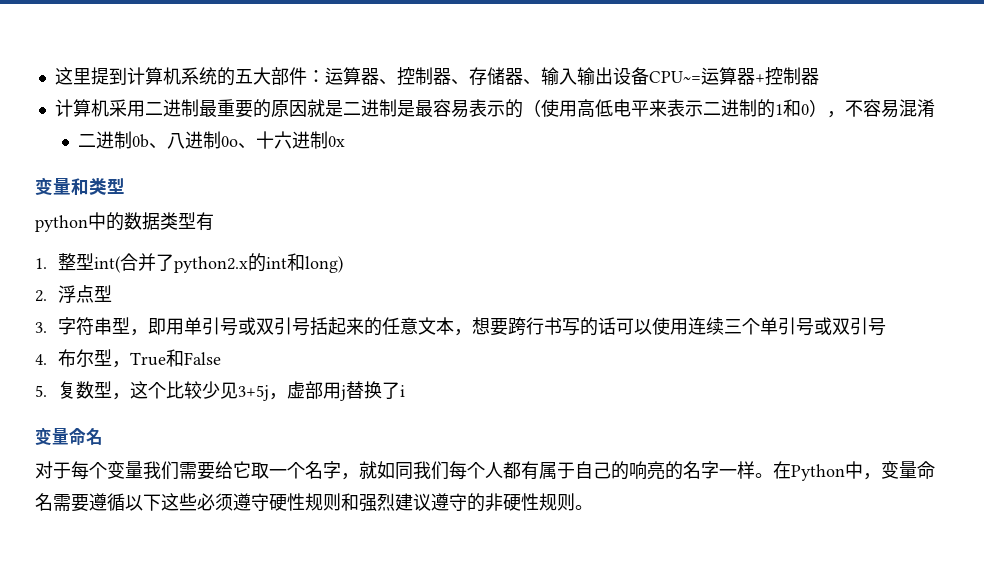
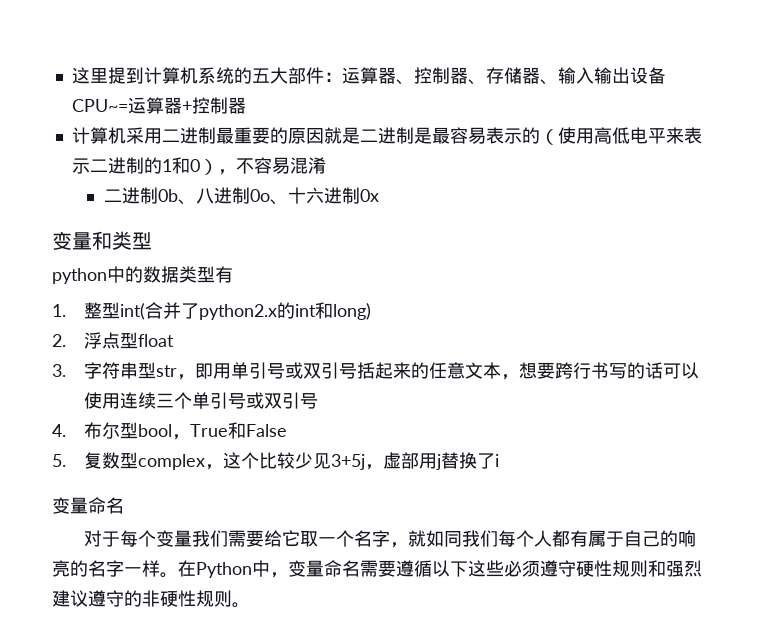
- 2.浮点型
+ 2.浮点型float
- 3.字符串型，即用单引号或双引号括起来的任意文本，想要跨行书写的话可以使用连续三个单引号或双引号
+ 3.字符串型str，即用单引号或双引号括起来的任意文本，想要跨行书写的话可以使用连续三个单引号或双引号
- 4.布尔型，True和False
+ 4.布尔型bool，True和False
- 5.复数型，这个比较少见3+5j，虚部用j替换了i
+ 5.复数型complex，这个比较少见3+5j，虚部用j替换了i

